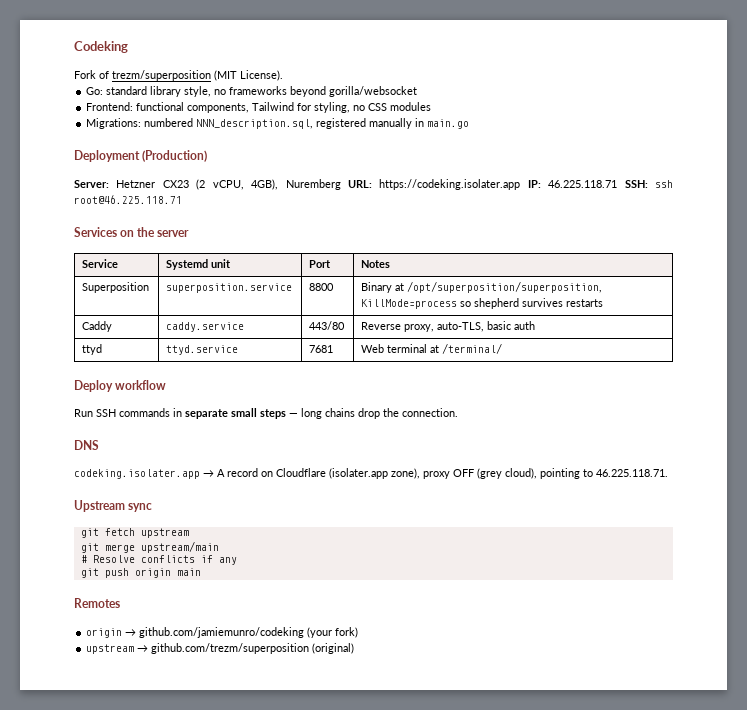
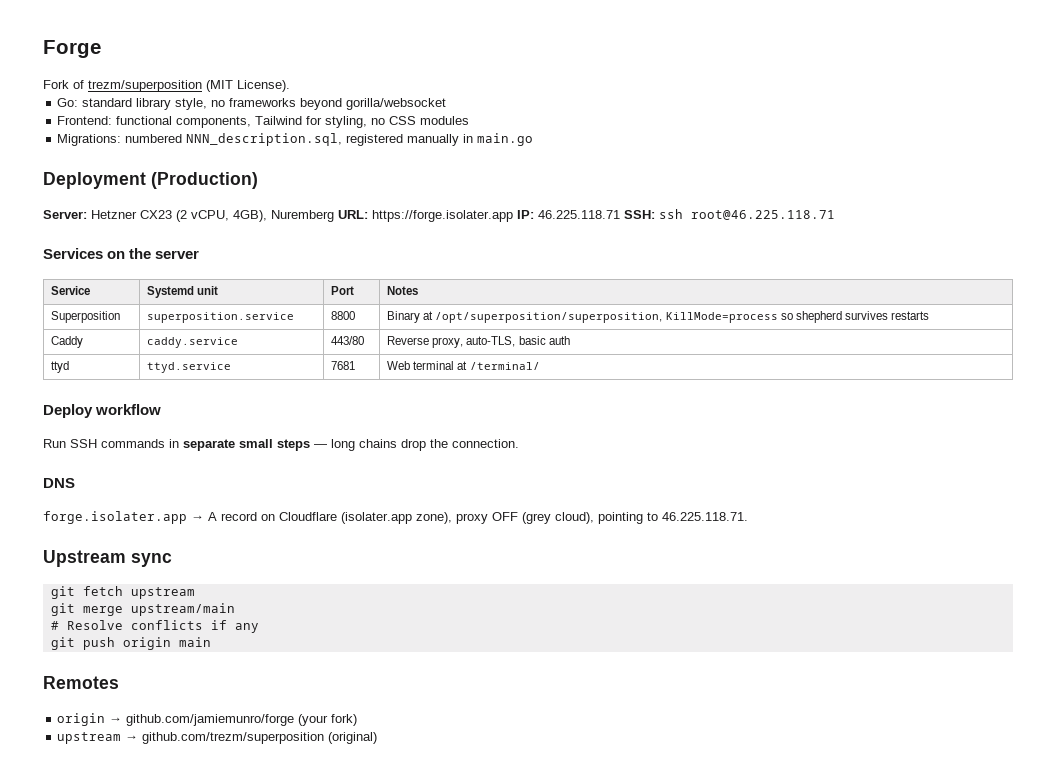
- Codeking
+ Forge
- Server: Hetzner CX23 (2 vCPU, 4GB), Nuremberg URL: https://codeking.isolater.app IP: 46.225.118.71 SSH: ssh root@46.225.118.71
+ Server: Hetzner CX23 (2 vCPU, 4GB), Nuremberg URL: https://forge.isolater.app IP: 46.225.118.71 SSH: ssh root@46.225.118.71
- codeking.isolater.app → A record on Cloudflare (isolater.app zone), proxy OFF (grey cloud), pointing to 46.225.118.71.
+ forge.isolater.app → A record on Cloudflare (isolater.app zone), proxy OFF (grey cloud), pointing to 46.225.118.71.
- origin → github.com/jamiemunro/codeking (your fork)
+ origin → github.com/jamiemunro/forge (your fork)

